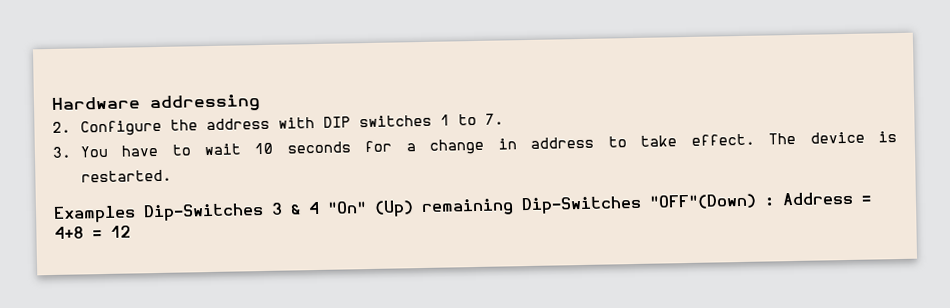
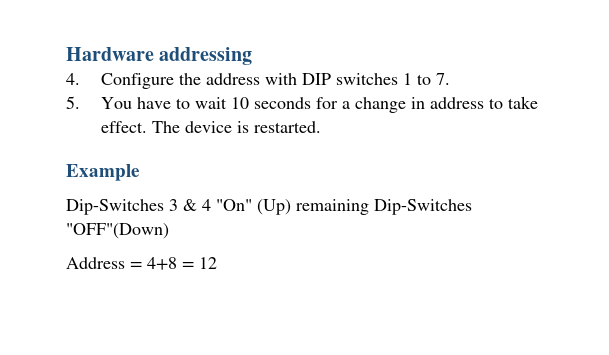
- 2. Configure the address with DIP switches 1 to 7.
+ 4. Configure the address with DIP switches 1 to 7.
- 3. You have to wait 10 seconds for a change in address to take effect.
+ 5. You have to wait 10 seconds for a change in address to take effect.
- Examples Dip-Switches 3 & 4 "On" (Up) remaining Dip-Switches "OFF"(Down) : Address = 4+8 = 12
+ Example
+ Dip-Switches 3 & 4 "On" (Up) remaining Dip-Switches "OFF"(Down)
+ Address = 4+8 = 12

